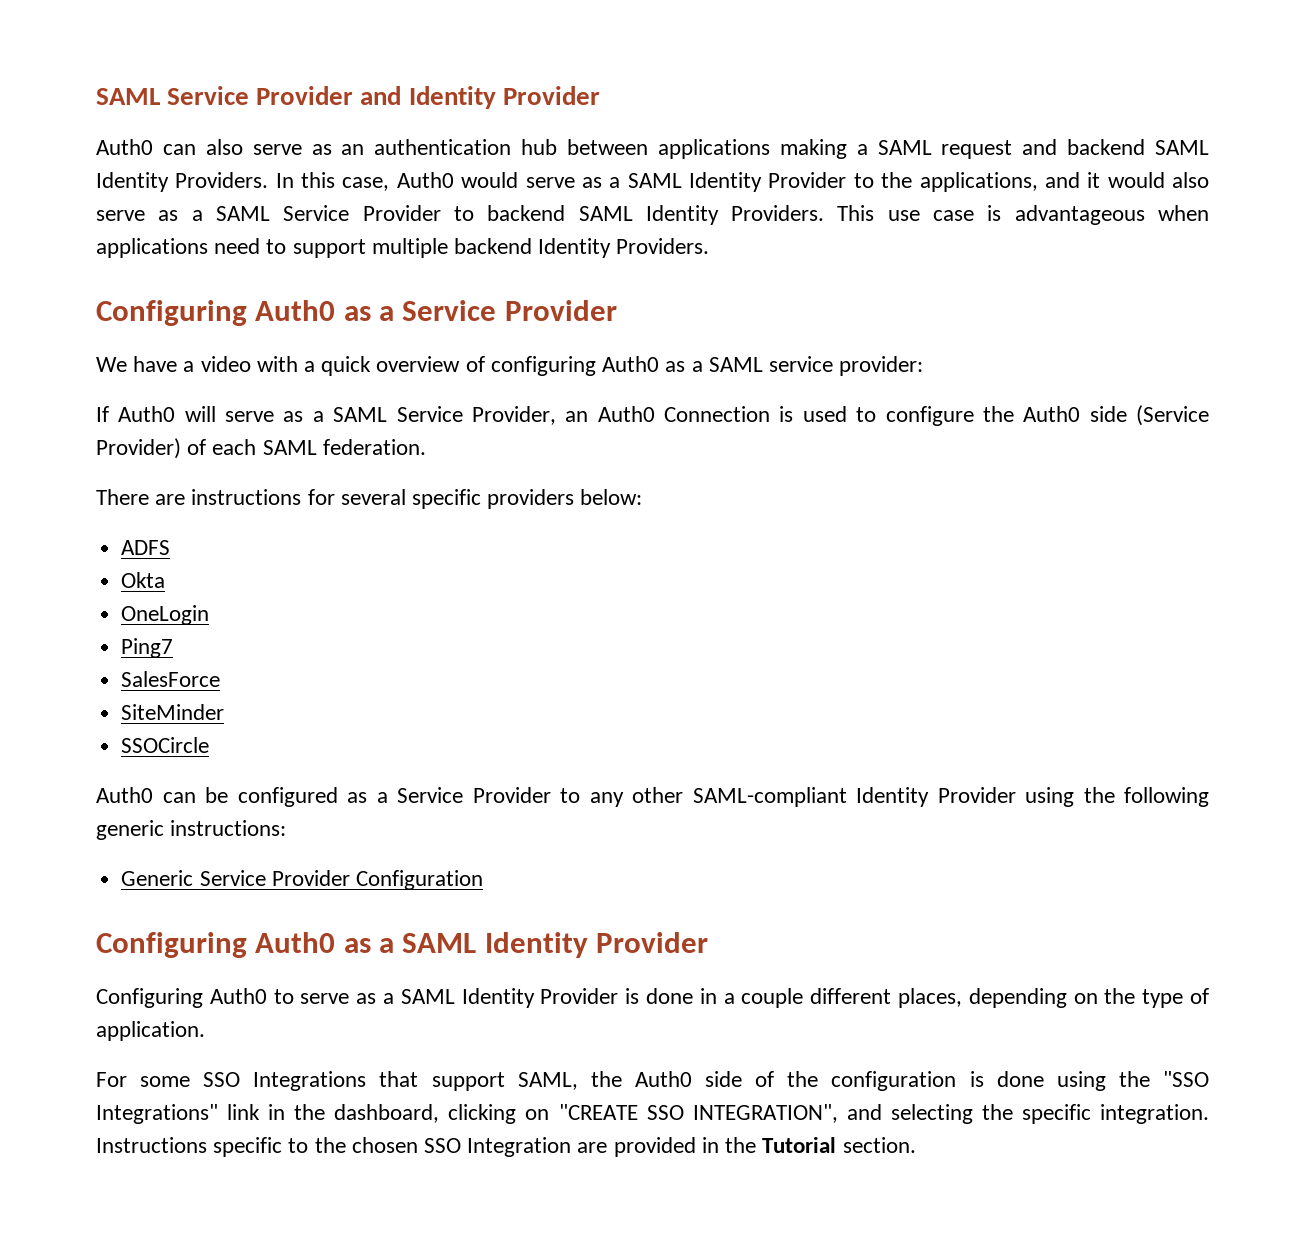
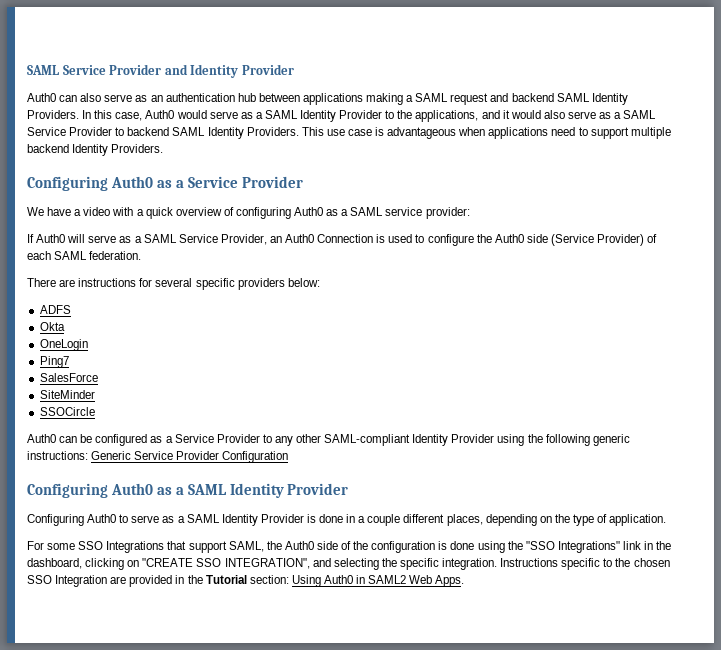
- Auth0 can be configured as a Service Provider to any other SAML-compliant Identity Provider using the following generic instructions:
- Generic Service Provider Configuration
+ Auth0 can be configured as a Service Provider to any other SAML-compliant Identity Provider using the following generic instructions: Generic Service Provider Configuration
- Instructions specific to the chosen SSO Integration are provided in the Tutorial section.
+ Instructions specific to the chosen SSO Integration are provided in the Tutorial section: Using Auth0 in SAML2 Web Apps.

